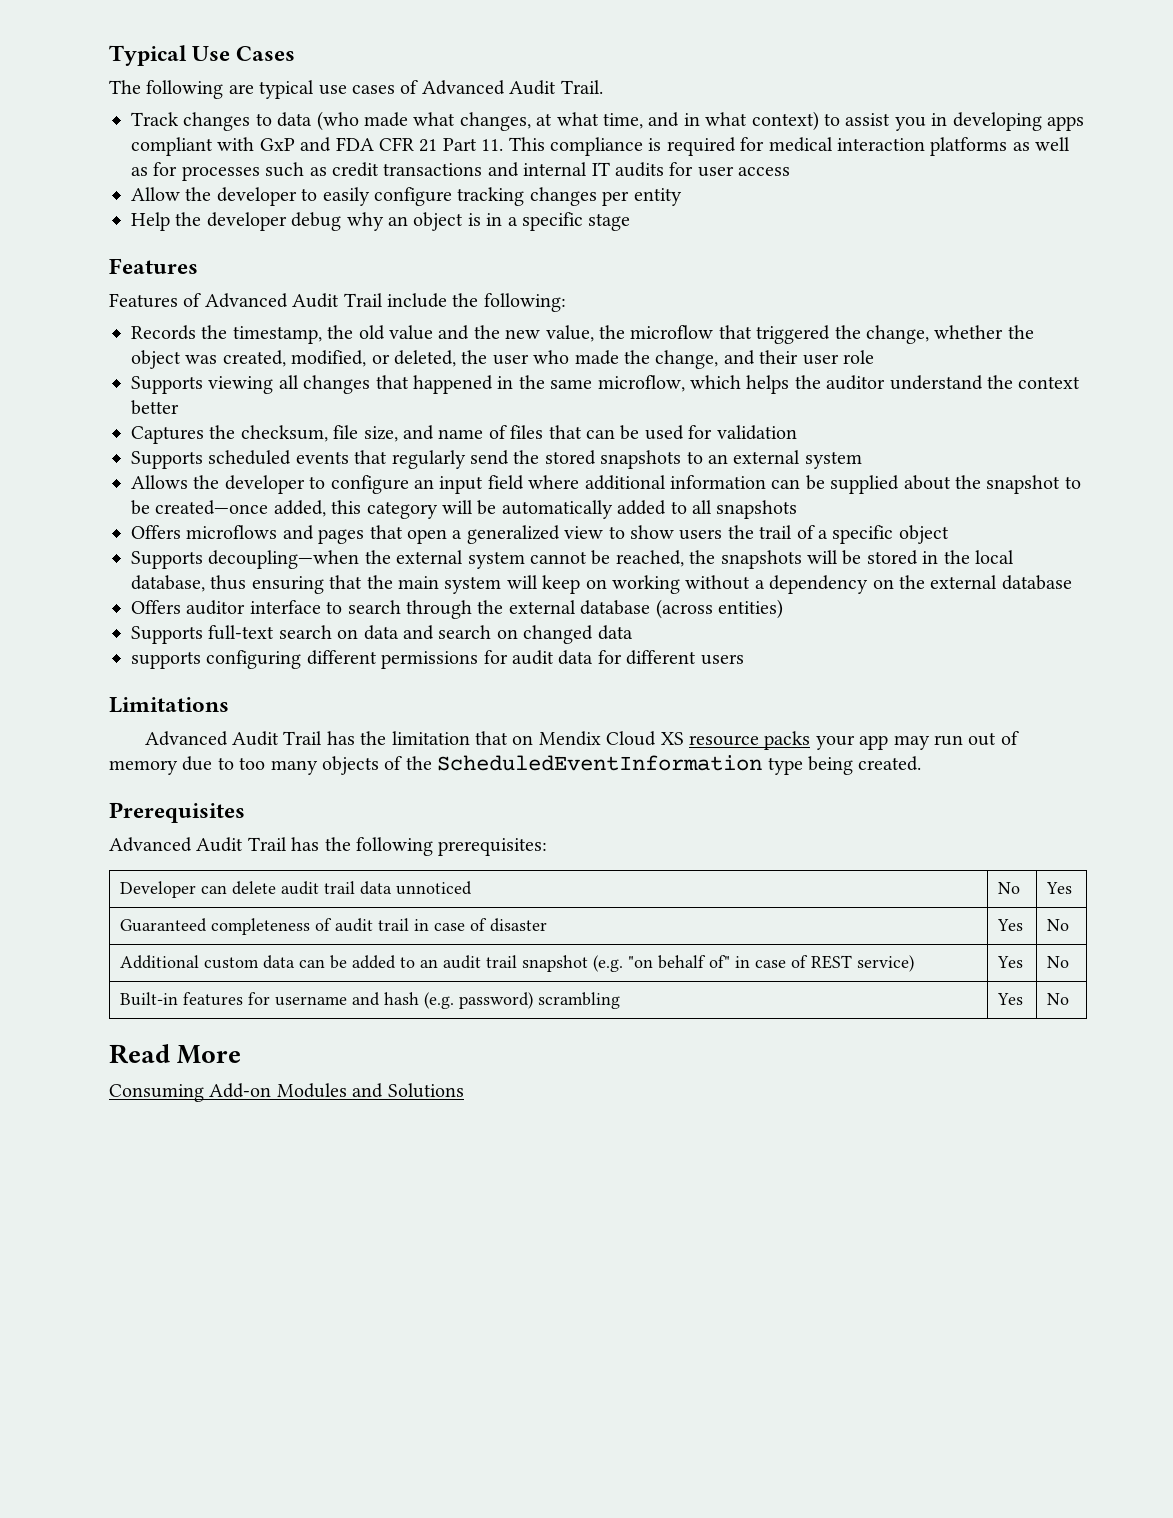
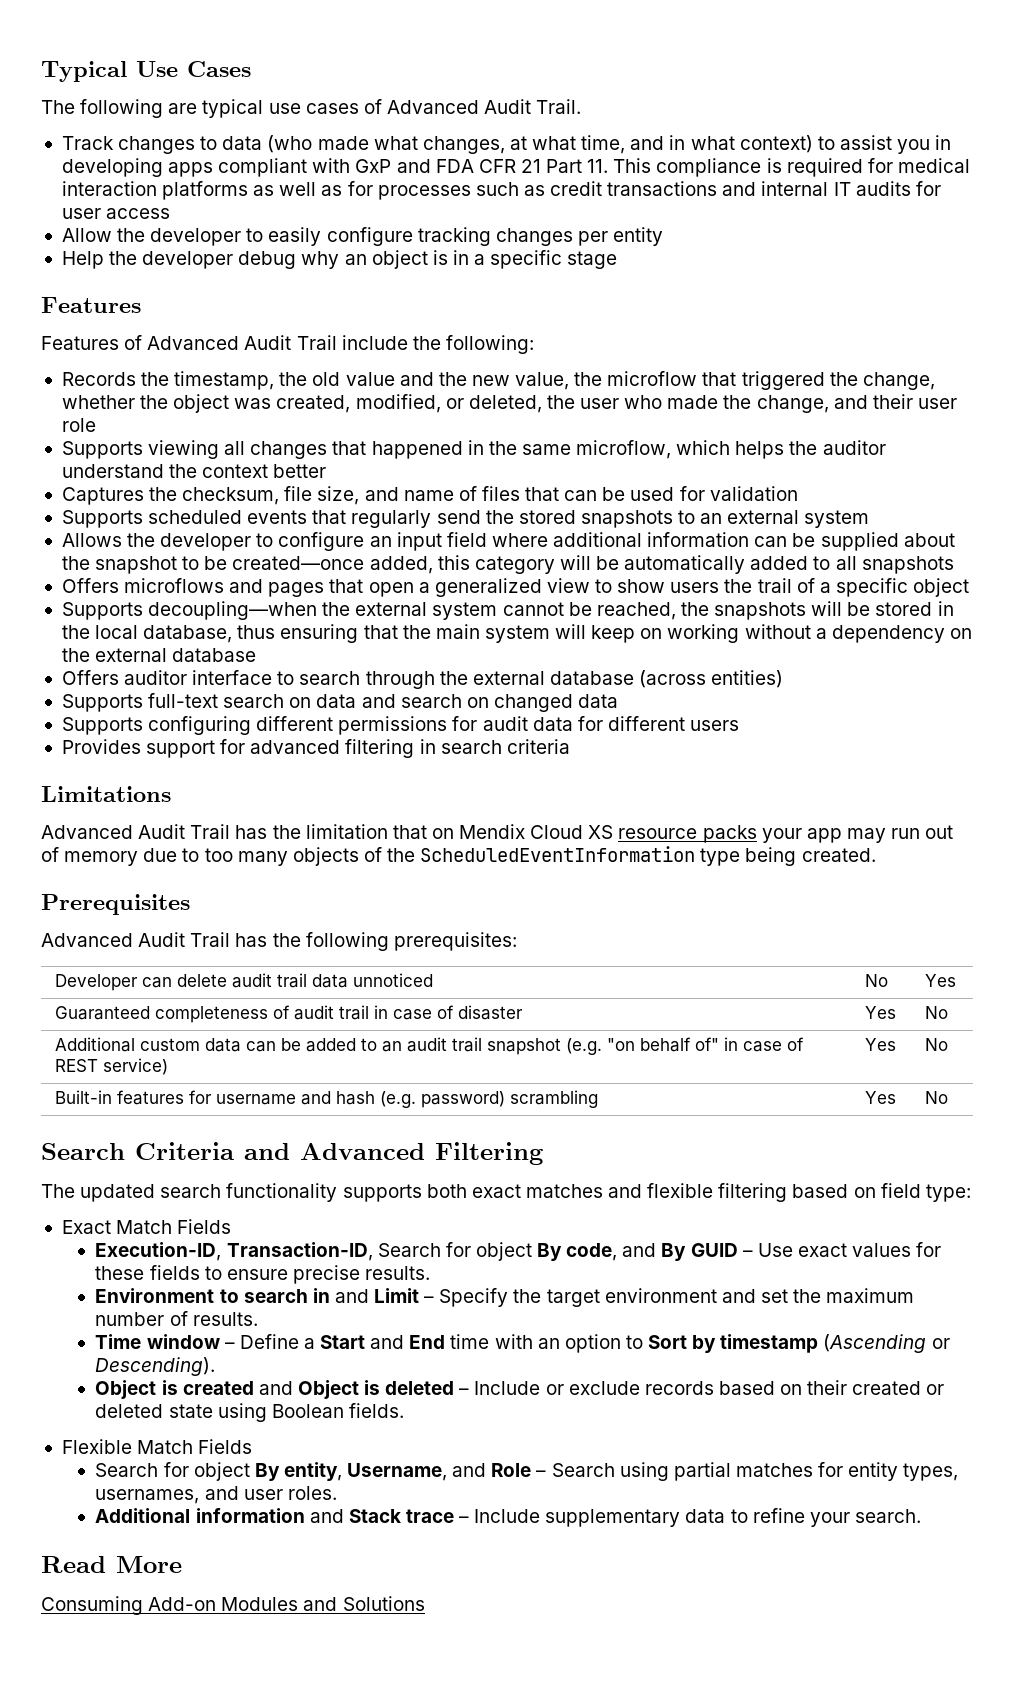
- supports configuring different permissions for audit data for different users
+ Supports configuring different permissions for audit data for different users
+ Provides support for advanced filtering in search criteria
+ Search Criteria and Advanced Filtering
+ The updated search functionality supports both exact matches and flexible filtering based on field type:
+ Exact Match Fields
+ Execution-ID, Transaction-ID, Search for object By code, and By GUID – Use exact values for these fields to ensure precise results.
+ Environment to search in and Limit – Specify the target environment and set the maximum number of results.
+ Time window – Define a Start and End time with an option to Sort by timestamp (Ascending or Descending).
+ Object is created and Object is deleted – Include or exclude records based on their created or deleted state using Boolean fields.
+ Flexible Match Fields
+ Search for object By entity, Username, and Role – Search using partial matches for entity types, usernames, and user roles.
+ Additional information and Stack trace – Include supplementary data to refine your search.

